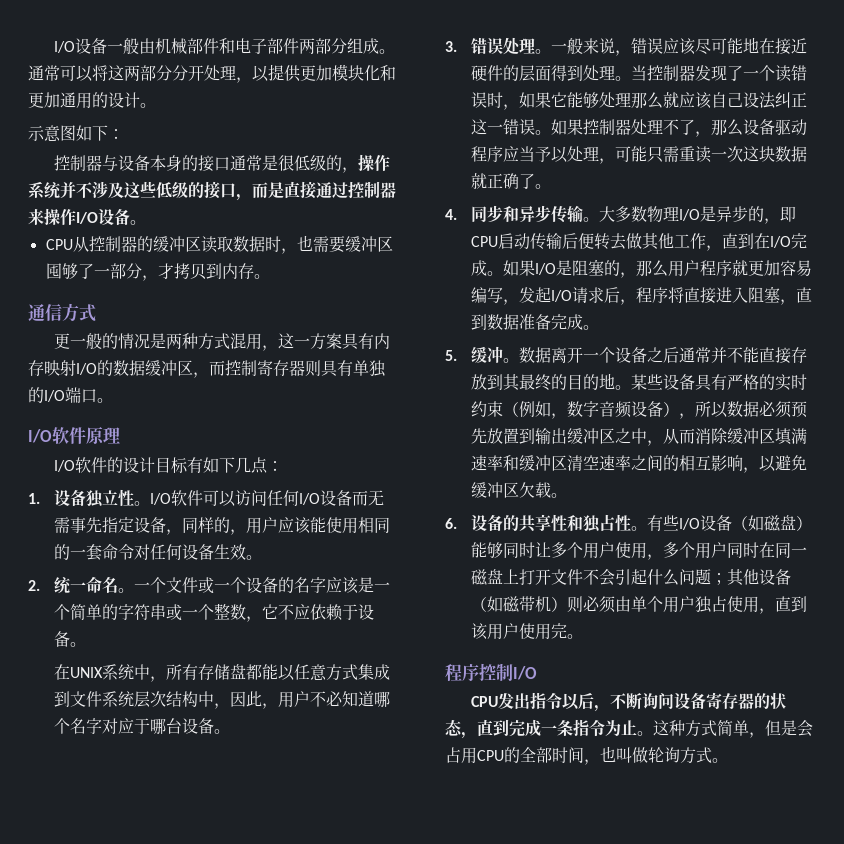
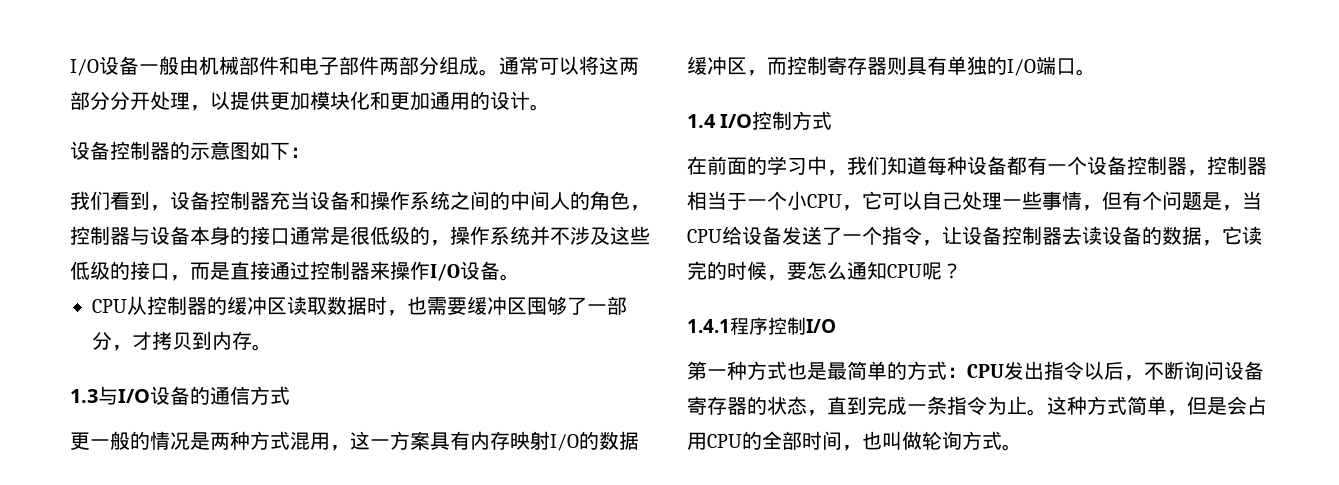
- 示意图如下：
+ 设备控制器的示意图如下：
- 控制器与设备本身的接口通常是很低级的，操作系统并不涉及这些低级的接口，而是直接通过控制器来操作I/O设备。
+ 我们看到，设备控制器充当设备和操作系统之间的中间人的角色，控制器与设备本身的接口通常是很低级的，操作系统并不涉及这些低级的接口，而是直接通过控制器来操作I/O设备。
- 通信方式
+ 1.3与I/O设备的通信方式
- I/O软件原理
- I/O软件的设计目标有如下几点：
- 1.设备独立性。I/O软件可以访问任何I/O设备而无需事先指定设备，同样的，用户应该能使用相同的一套命令对任何设备生效。
- 2.统一命名。一个文件或一个设备的名字应该是一个简单的字符串或一个整数，它不应依赖于设备。
- 在UNIX系统中，所有存储盘都能以任意方式集成到文件系统层次结构中，因此，用户不必知道哪个名字对应于哪台设备。
- 3.错误处理。一般来说，错误应该尽可能地在接近硬件的层面得到处理。当控制器发现了一个读错误时，如果它能够处理那么就应该自己设法纠正这一错误。如果控制器处理不了，那么设备驱动程序应当予以处理，可能只需重读一次这块数据就正确了。
- 4.同步和异步传输。大多数物理I/O是异步的，即CPU启动传输后便转去做其他工作，直到在I/O完成。如果I/O是阻塞的，那么用户程序就更加容易编写，发起I/O请求后，程序将直接进入阻塞，直到数据准备完成。
- 5.缓冲。数据离开一个设备之后通常并不能直接存放到其最终的目的地。某些设备具有严格的实时约束（例如，数字音频设备），所以数据必须预先放置到输出缓冲区之中，从而消除缓冲区填满速率和缓冲区清空速率之间的相互影响，以避免缓冲区欠载。
- 6.设备的共享性和独占性。有些I/O设备（如磁盘）能够同时让多个用户使用，多个用户同时在同一磁盘上打开文件不会引起什么问题；其他设备（如磁带机）则必须由单个用户独占使用，直到该用户使用完。
- 程序控制I/O
- CPU发出指令以后，不断询问设备寄存器的状态，直到完成一条指令为止。
+ 1.4 I/O控制方式
+ 在前面的学习中，我们知道每种设备都有一个设备控制器，控制器相当于一个小CPU，它可以自己处理一些事情，但有个问题是，当CPU给设备发送了一个指令，让设备控制器去读设备的数据，它读完的时候，要怎么通知CPU呢？
+ 1.4.1程序控制I/O
+ 第一种方式也是最简单的方式：CPU发出指令以后，不断询问设备寄存器的状态，直到完成一条指令为止。

